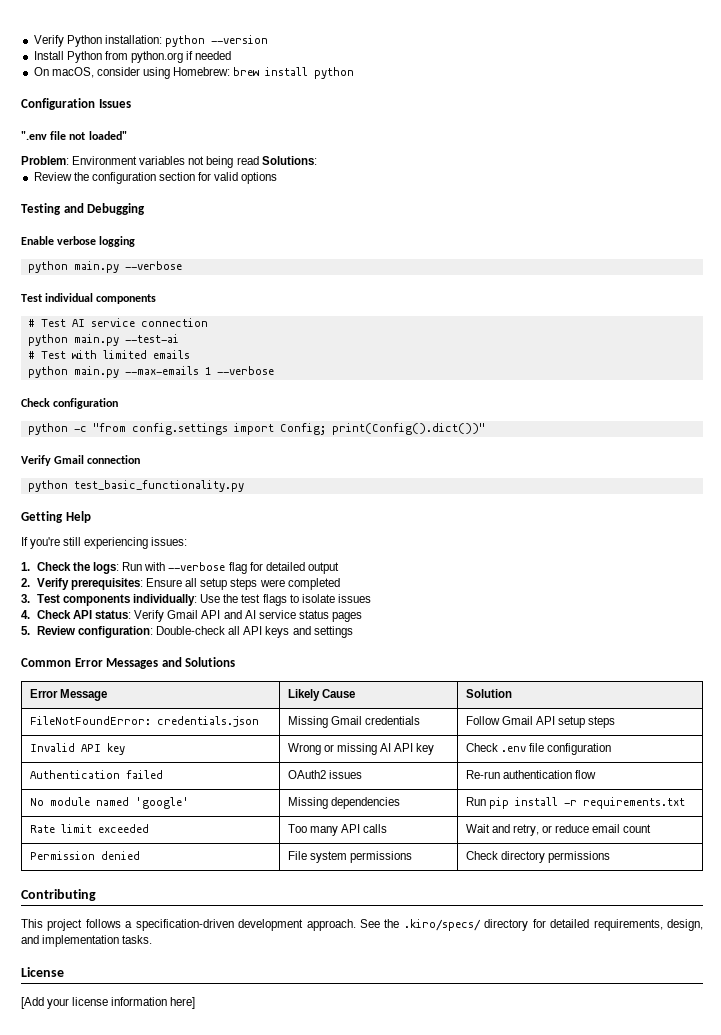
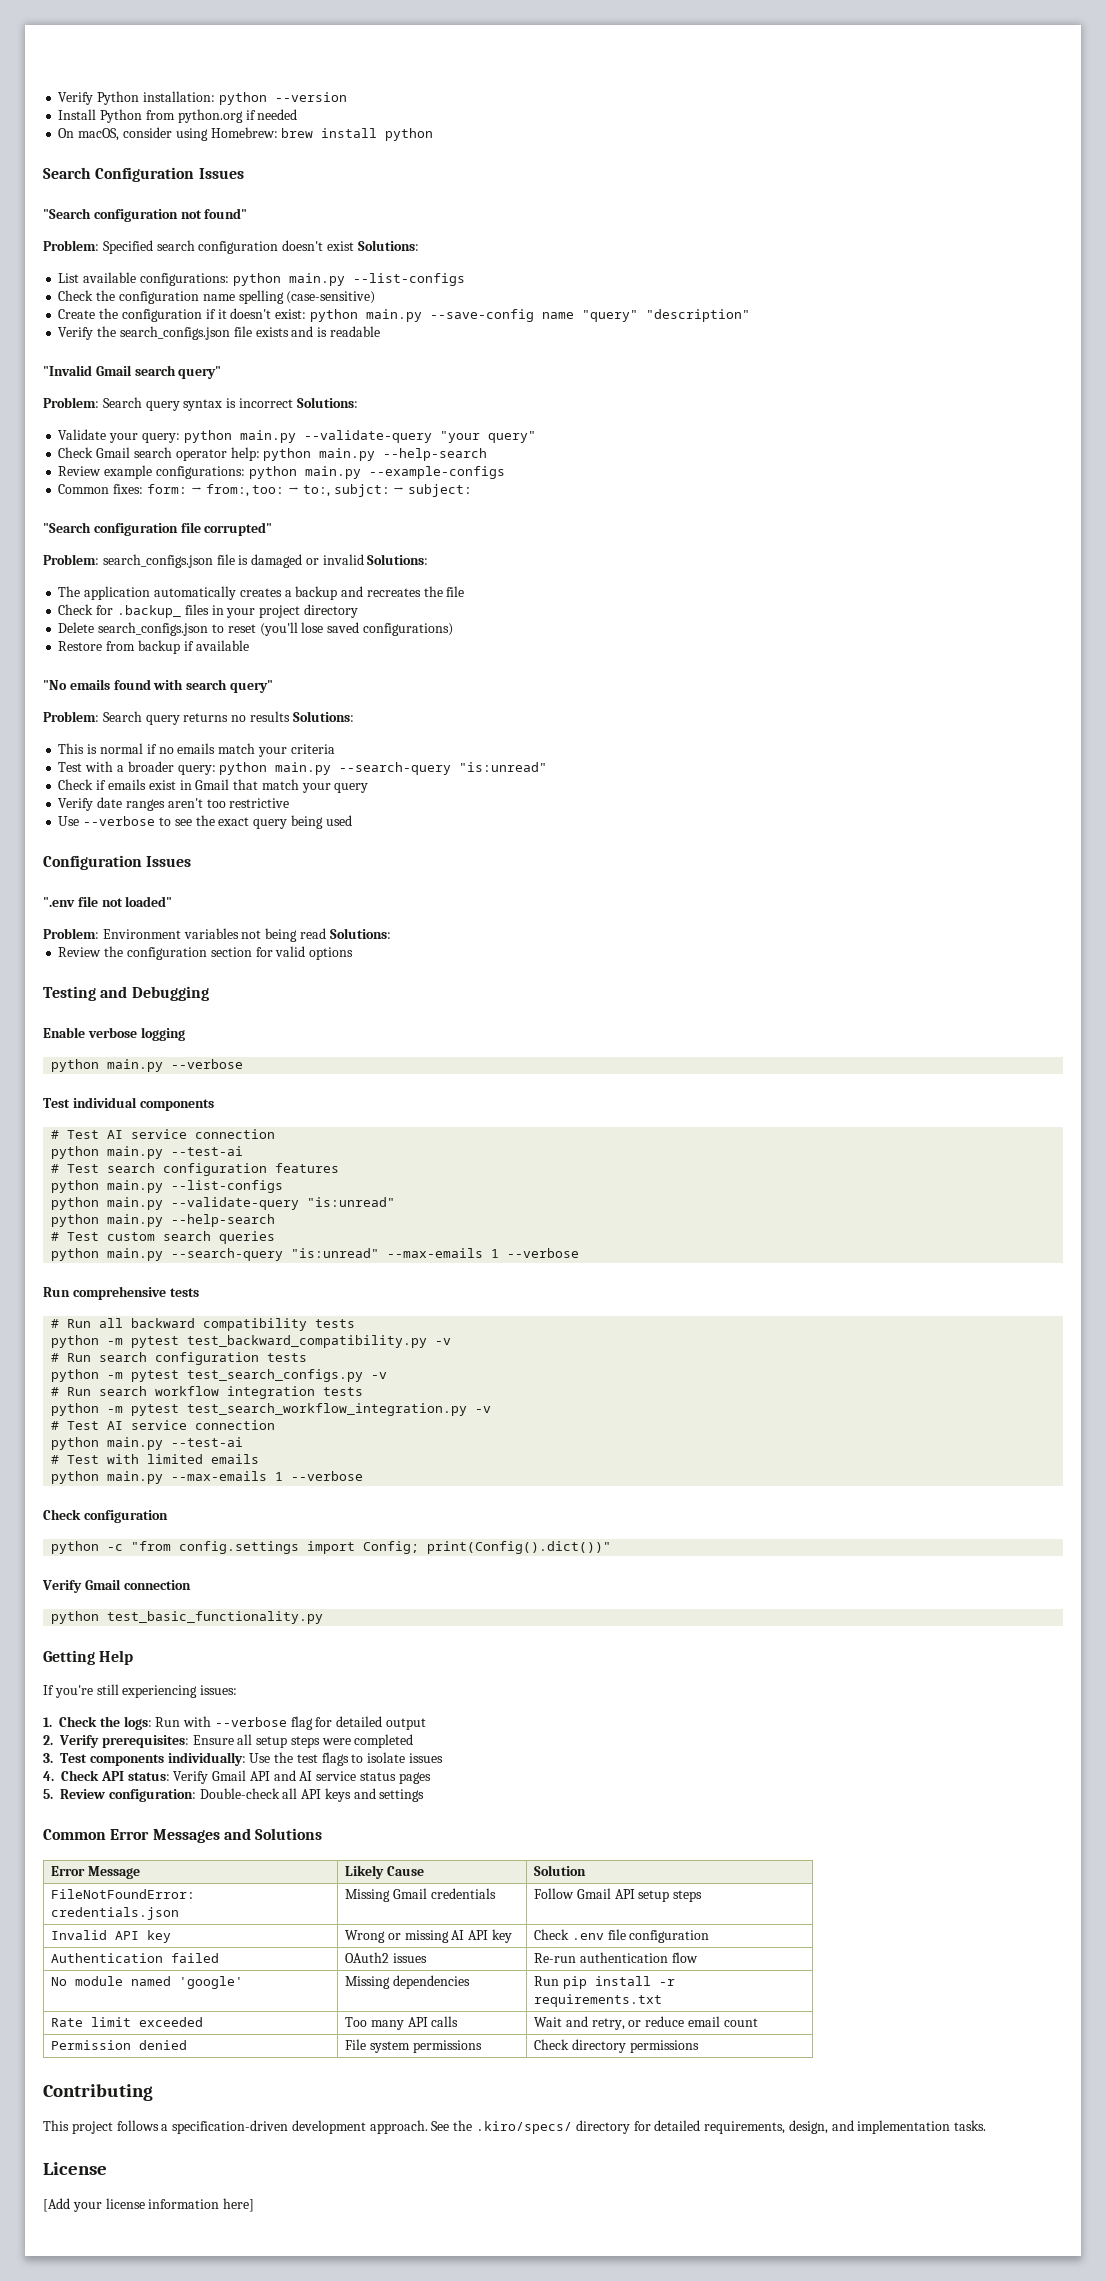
+ Search Configuration Issues
+ "Search configuration not found"
+ Problem: Specified search configuration doesn't exist Solutions:
+ List available configurations: python main.py --list-configs
+ Check the configuration name spelling (case-sensitive)
+ Create the configuration if it doesn't exist: python main.py --save-config name "query" "description"
+ Verify the search_configs.json file exists and is readable
+ "Invalid Gmail search query"
+ Problem: Search query syntax is incorrect Solutions:
+ Validate your query: python main.py --validate-query "your query"
+ Check Gmail search operator help: python main.py --help-search
+ Review example configurations: python main.py --example-configs
+ Common fixes: form: → from:, too: → to:, subjct: → subject:
+ "Search configuration file corrupted"
+ Problem: search_configs.json file is damaged or invalid Solutions:
+ The application automatically creates a backup and recreates the file
+ Check for .backup_ files in your project directory
+ Delete search_configs.json to reset (you'll lose saved configurations)
+ Restore from backup if available
+ "No emails found with search query"
+ Problem: Search query returns no results Solutions:
+ This is normal if no emails match your criteria
+ Test with a broader query: python main.py --search-query "is:unread"
+ Check if emails exist in Gmail that match your query
+ Verify date ranges aren't too restrictive
+ Use --verbose to see the exact query being used
+ # Test search configuration features
+ python main.py --list-configs
+ python main.py --validate-query "is:unread"
+ python main.py --help-search
+ # Test custom search queries
+ python main.py --search-query "is:unread" --max-emails 1 --verbose
+ Run comprehensive tests
+ # Run all backward compatibility tests
+ python -m pytest test_backward_compatibility.py -v
+ # Run search configuration tests
+ python -m pytest test_search_configs.py -v
+ # Run search workflow integration tests
+ python -m pytest test_search_workflow_integration.py -v
+ # Test AI service connection
+ python main.py --test-ai

